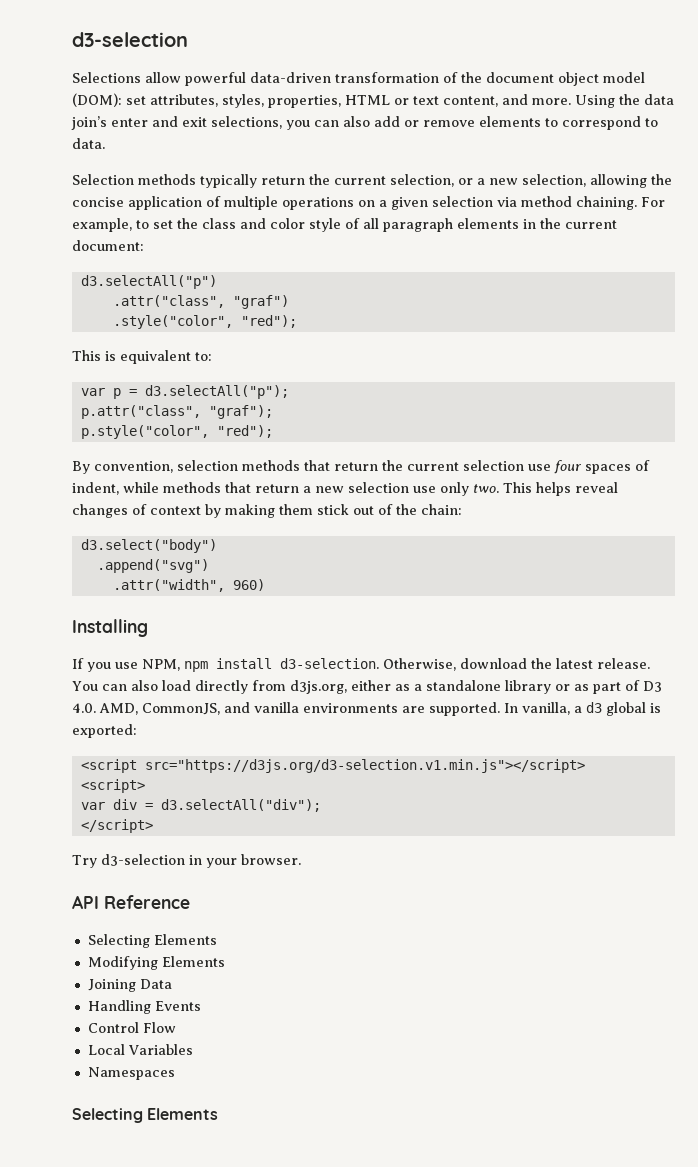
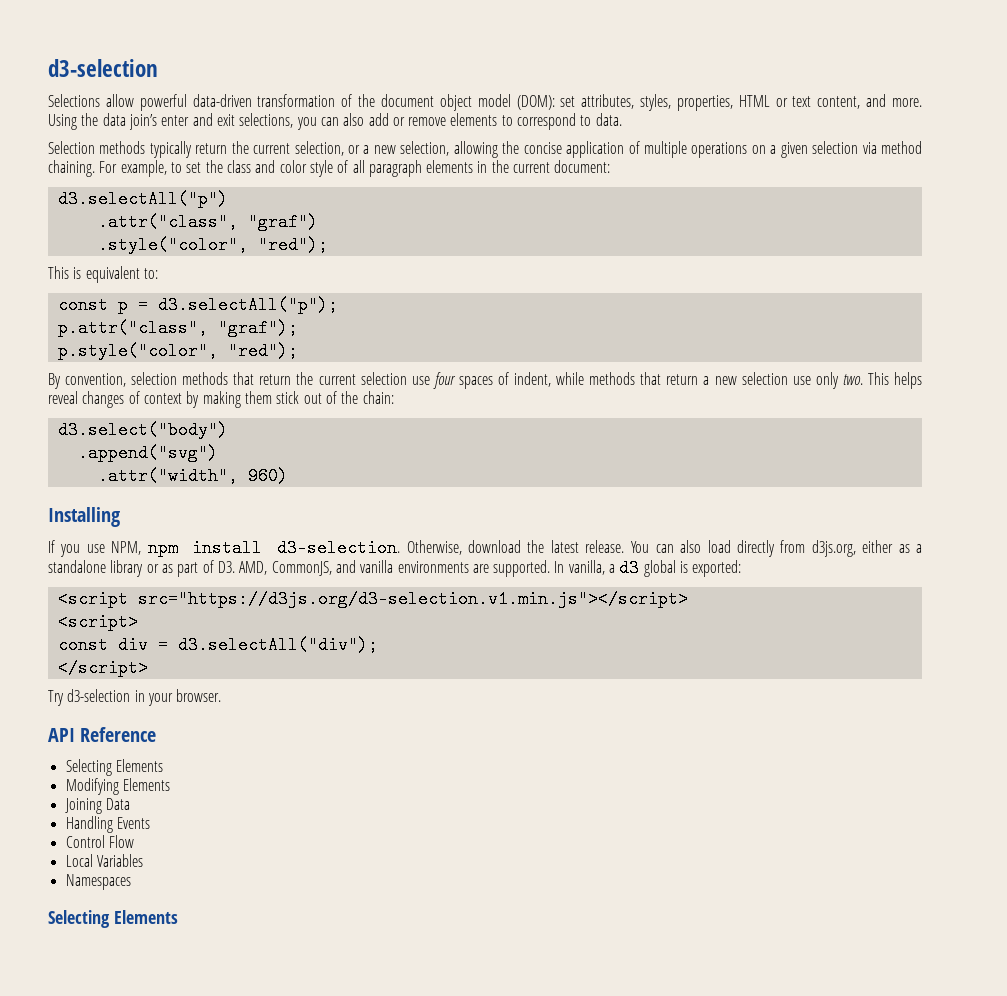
- var p = d3.selectAll("p");
+ const p = d3.selectAll("p");
- You can also load directly from d3js.org, either as a standalone library or as part of D3 4.0. AMD, CommonJS, and vanilla environments are supported.
+ You can also load directly from d3js.org, either as a standalone library or as part of D3. AMD, CommonJS, and vanilla environments are supported.
- var div = d3.selectAll("div");
+ const div = d3.selectAll("div");

